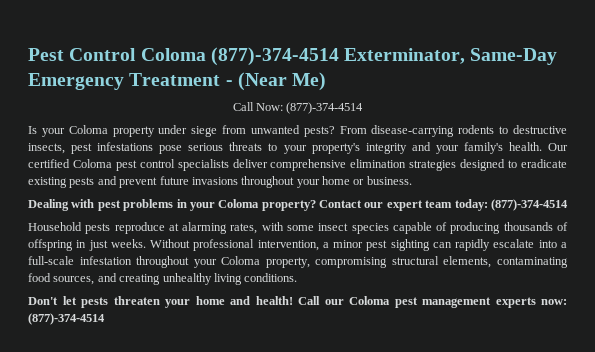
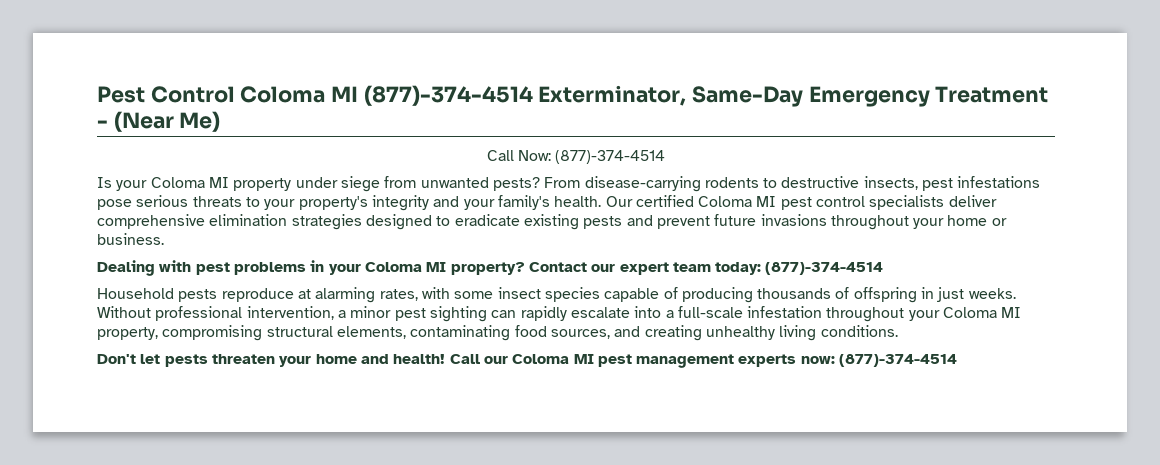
- Pest Control Coloma (877)-374-4514 Exterminator, Same-Day Emergency Treatment - (Near Me)
+ Pest Control Coloma MI (877)-374-4514 Exterminator, Same-Day Emergency Treatment - (Near Me)
- Is your Coloma property under siege from unwanted pests?
+ Is your Coloma MI property under siege from unwanted pests?
- Our certified Coloma pest control specialists deliver comprehensive elimination strategies designed to eradicate existing pests and prevent future invasions throughout your home or business.
+ Our certified Coloma MI pest control specialists deliver comprehensive elimination strategies designed to eradicate existing pests and prevent future invasions throughout your home or business.
- Dealing with pest problems in your Coloma property?
+ Dealing with pest problems in your Coloma MI property?
- Without professional intervention, a minor pest sighting can rapidly escalate into a full-scale infestation throughout your Coloma property, compromising structural elements, contaminating food sources, and creating unhealthy living conditions.
+ Without professional intervention, a minor pest sighting can rapidly escalate into a full-scale infestation throughout your Coloma MI property, compromising structural elements, contaminating food sources, and creating unhealthy living conditions.
- Call our Coloma pest management experts now: (877)-374-4514
+ Call our Coloma MI pest management experts now: (877)-374-4514

